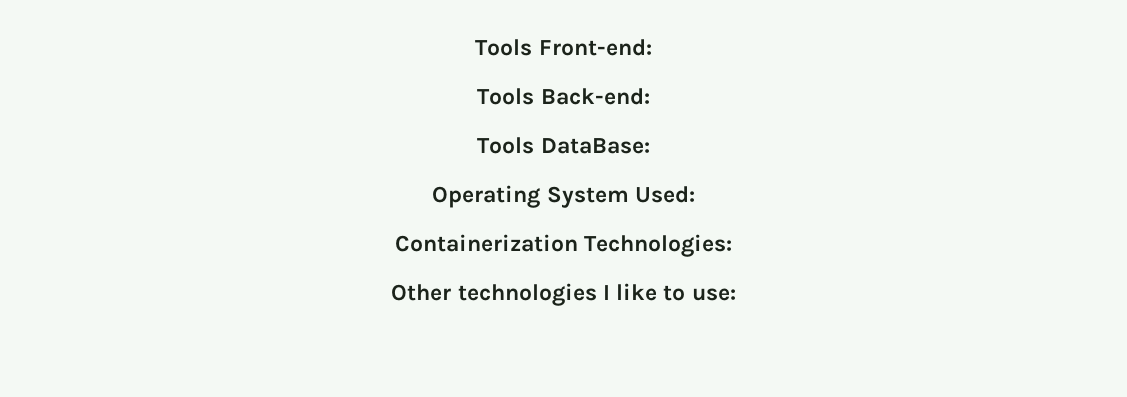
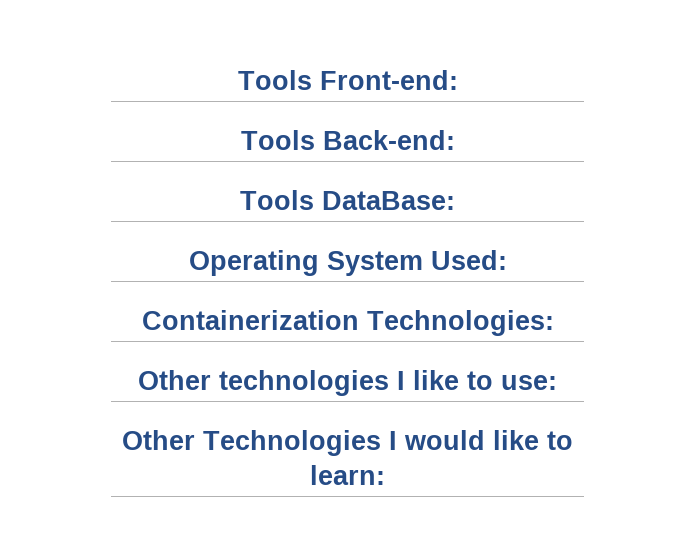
+ Other Technologies I would like to learn:

